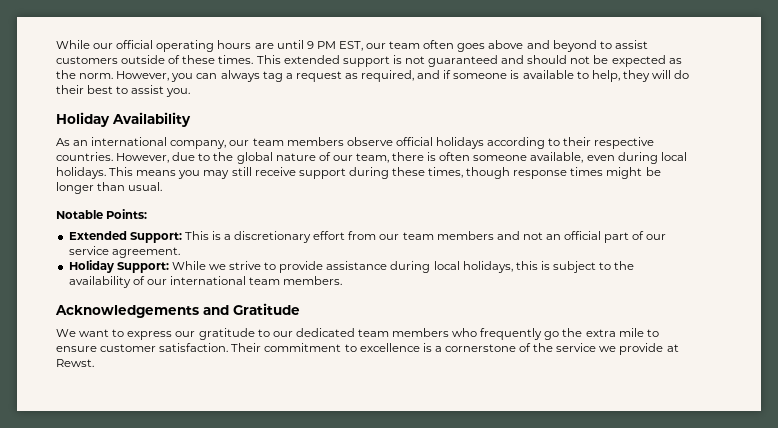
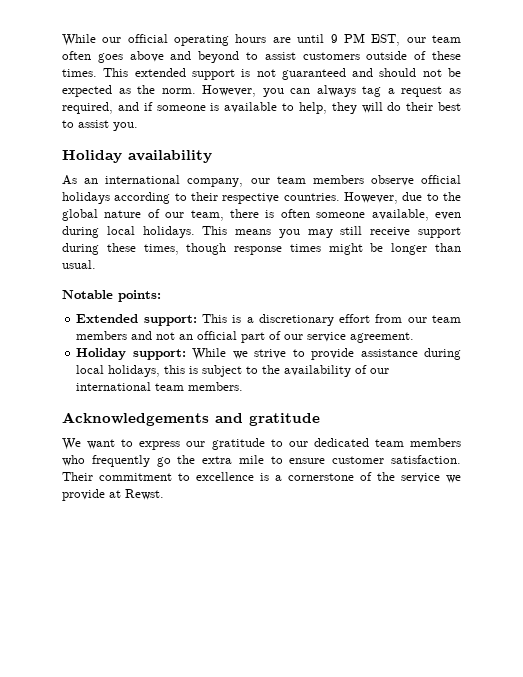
- Holiday Availability
+ Holiday availability
- Notable Points:
+ Notable points:
- Extended Support: This is a discretionary effort from our team members and not an official part of our service agreement.
+ Extended support: This is a discretionary effort from our team members and not an official part of our service agreement.
- Holiday Support: While we strive to provide assistance during local holidays, this is subject to the availability of our international team members.
+ Holiday support: While we strive to provide assistance during local holidays, this is subject to the availability of our international team members.
- Acknowledgements and Gratitude
+ Acknowledgements and gratitude

